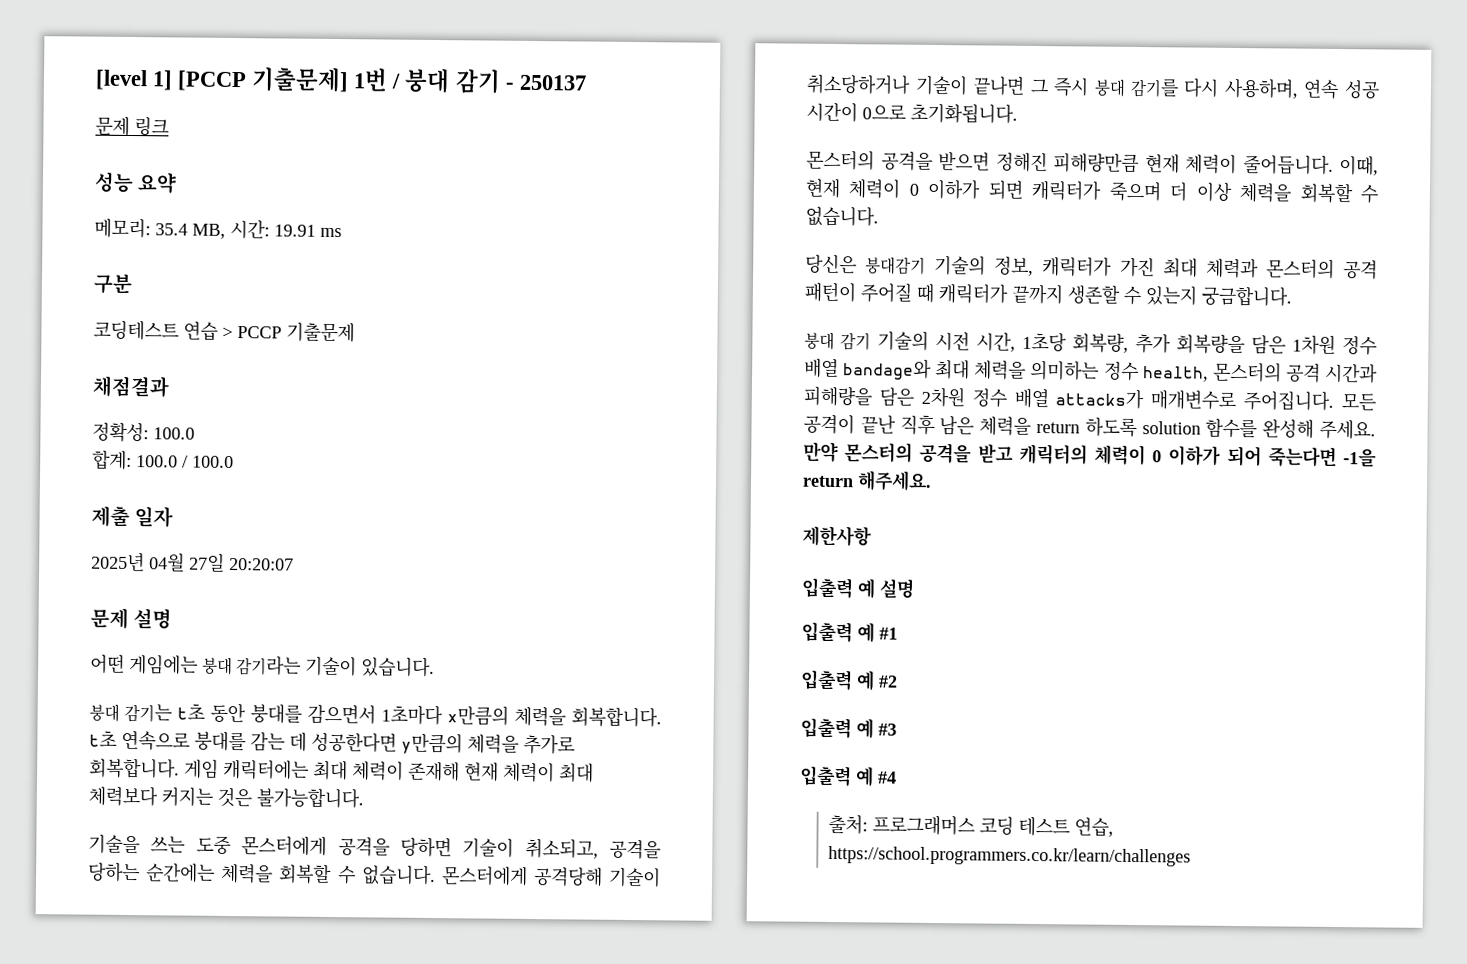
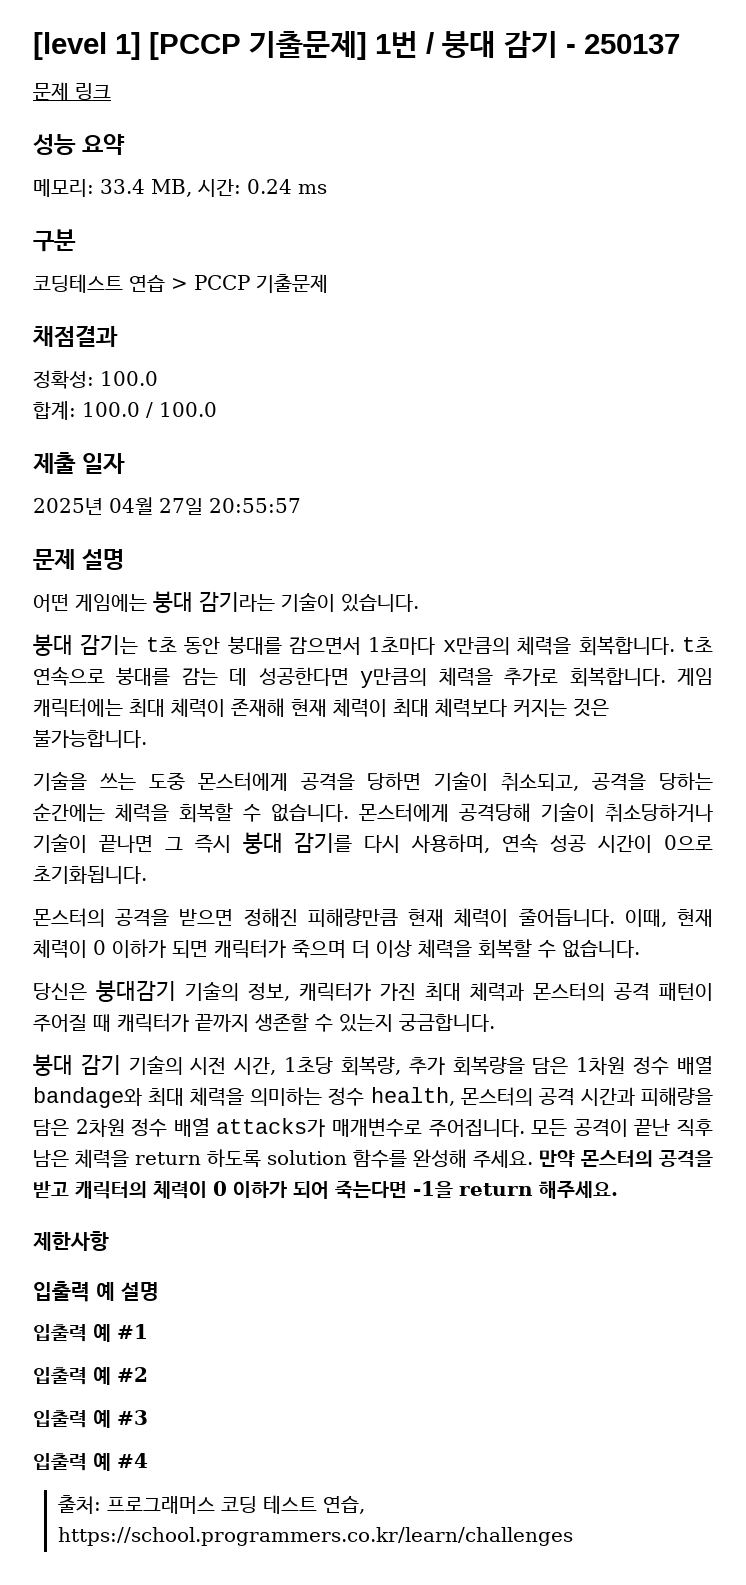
- 메모리: 35.4 MB, 시간: 19.91 ms
+ 메모리: 33.4 MB, 시간: 0.24 ms
- 2025년 04월 27일 20:20:07
+ 2025년 04월 27일 20:55:57

